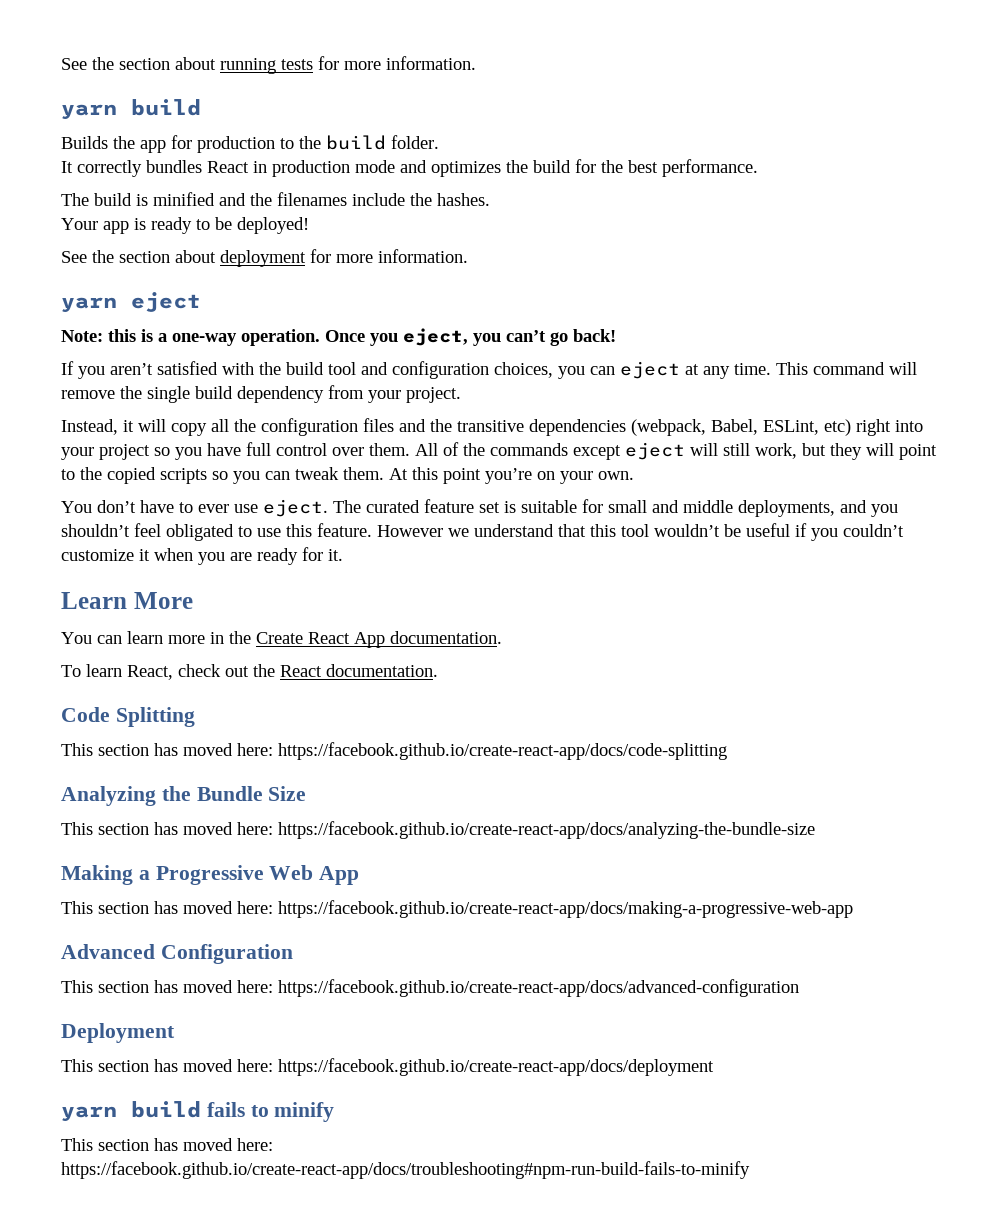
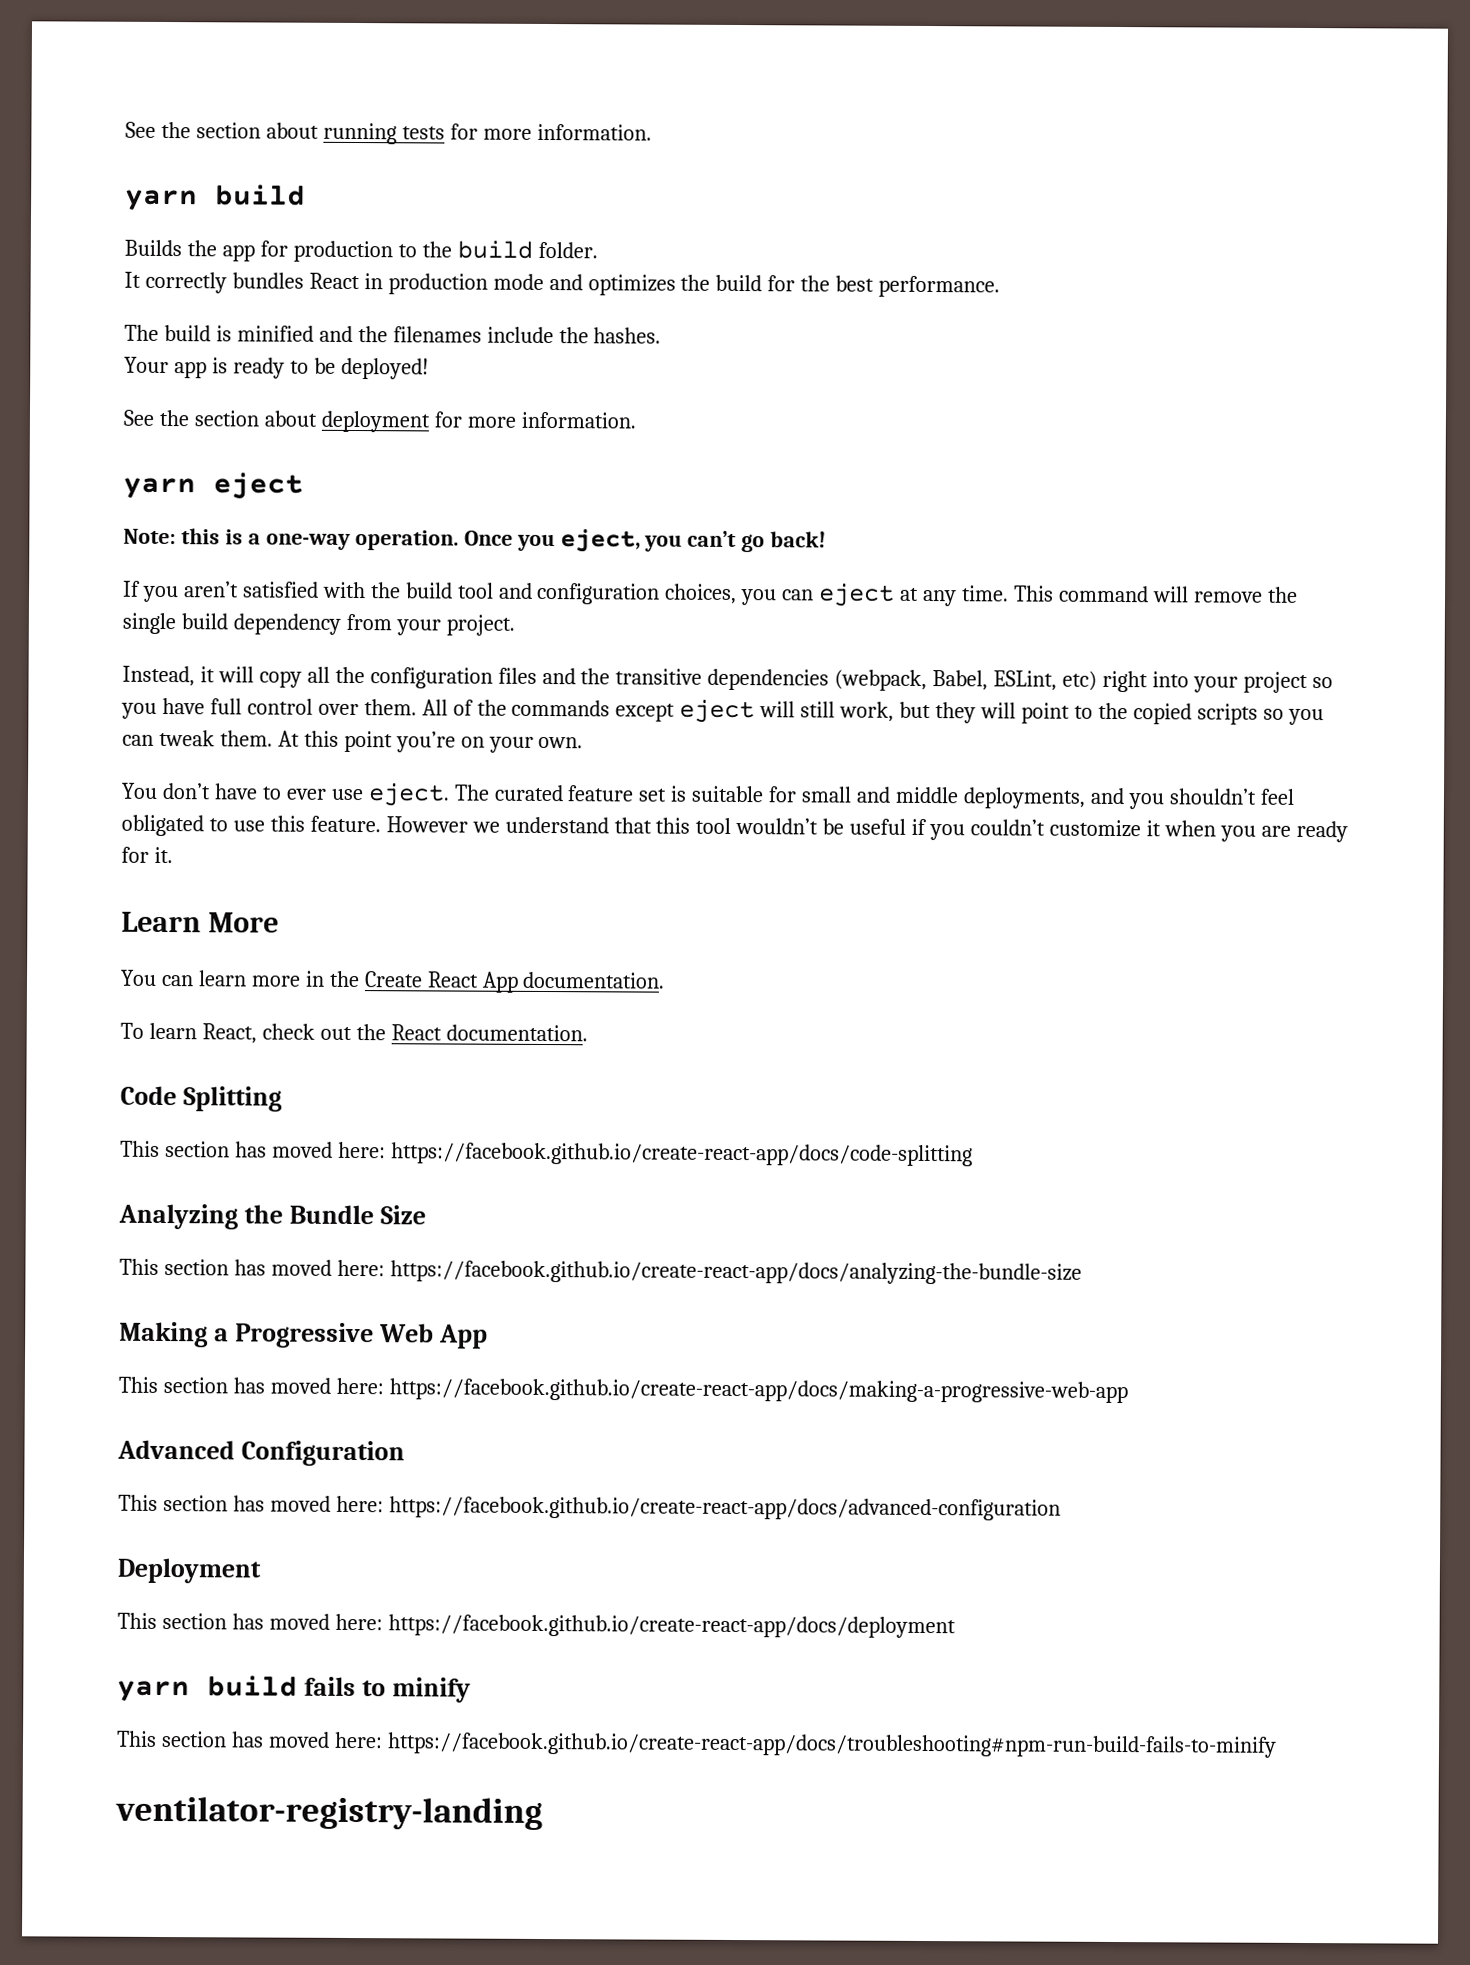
+ ventilator-registry-landing

